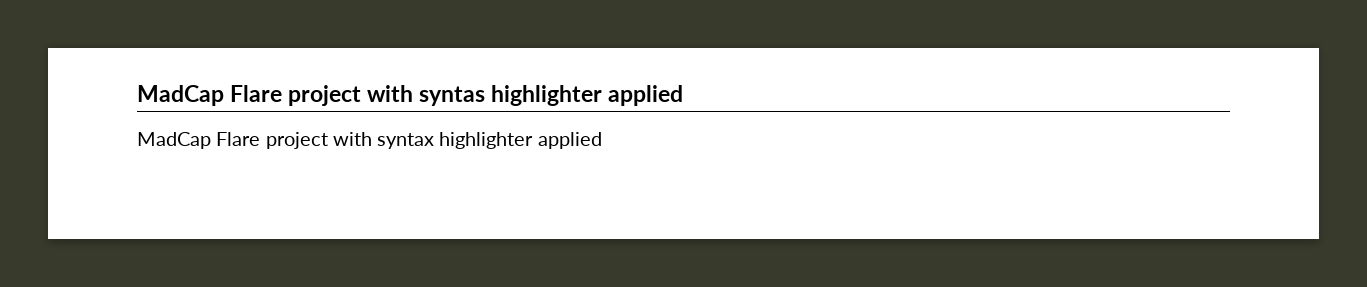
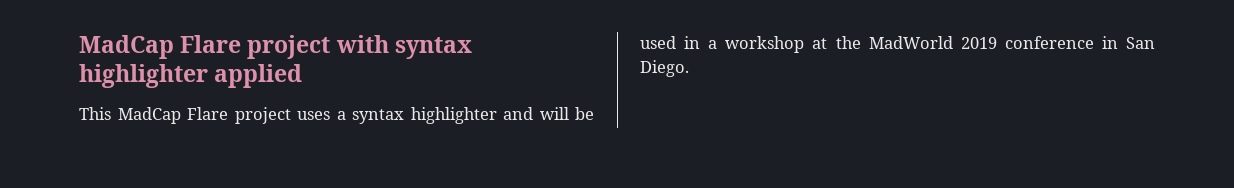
- MadCap Flare project with syntas highlighter applied
  MadCap Flare project with syntax highlighter applied
+ This MadCap Flare project uses a syntax highlighter and will be used in a workshop at the MadWorld 2019 conference in San Diego.

